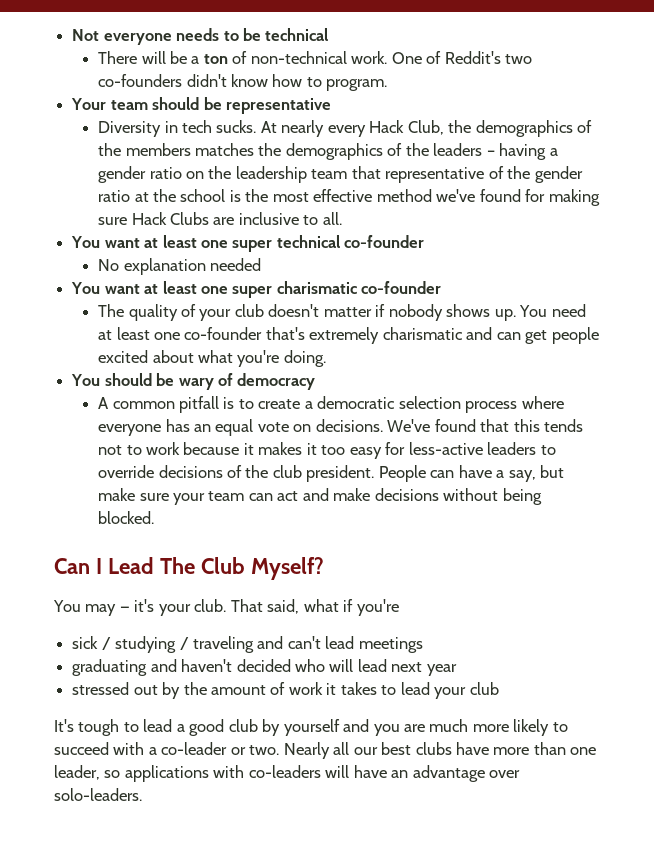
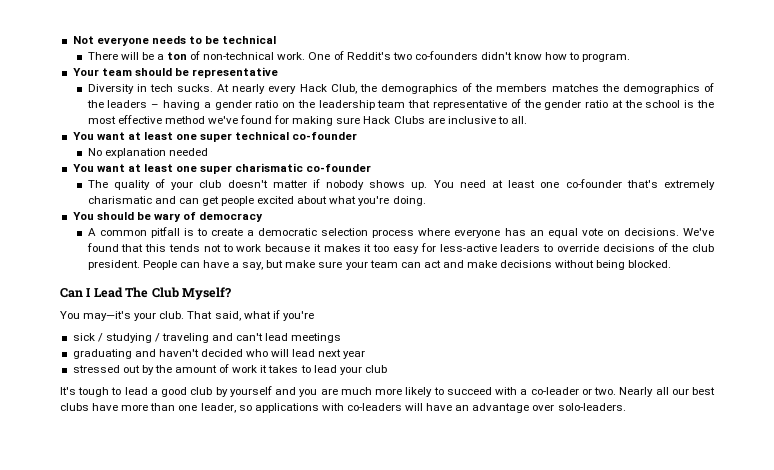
- You may — it's your club.
+ You may—it's your club.

